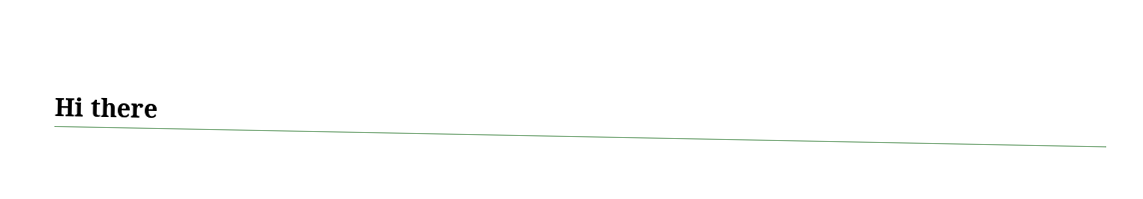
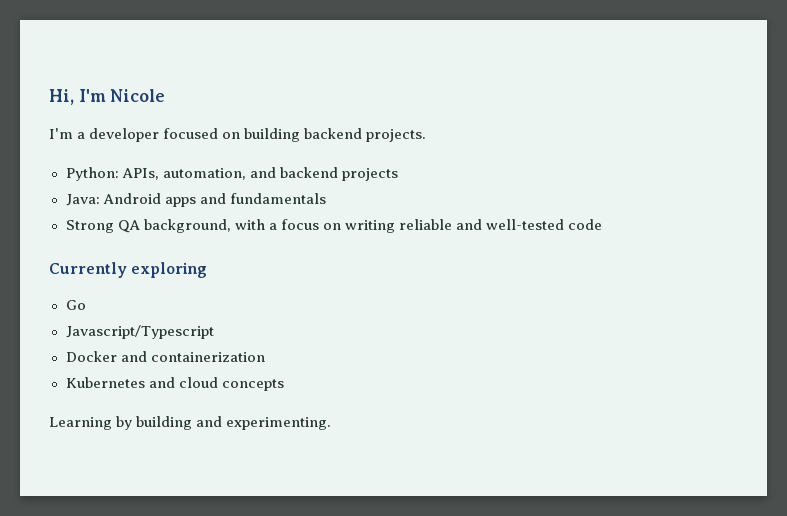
- Hi there
+ Hi, I'm Nicole
+ I'm a developer focused on building backend projects.
+ Python: APIs, automation, and backend projects
+ Java: Android apps and fundamentals
+ Strong QA background, with a focus on writing reliable and well-tested code
+ Currently exploring
+ Go
+ Javascript/Typescript
+ Docker and containerization
+ Kubernetes and cloud concepts
+ Learning by building and experimenting.

